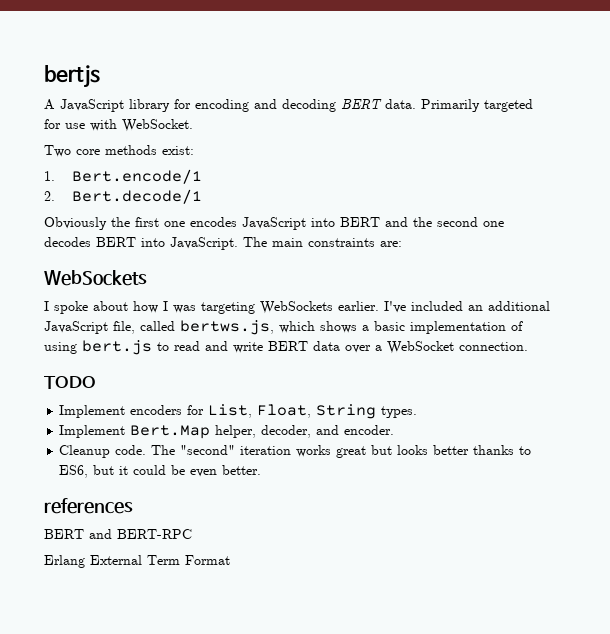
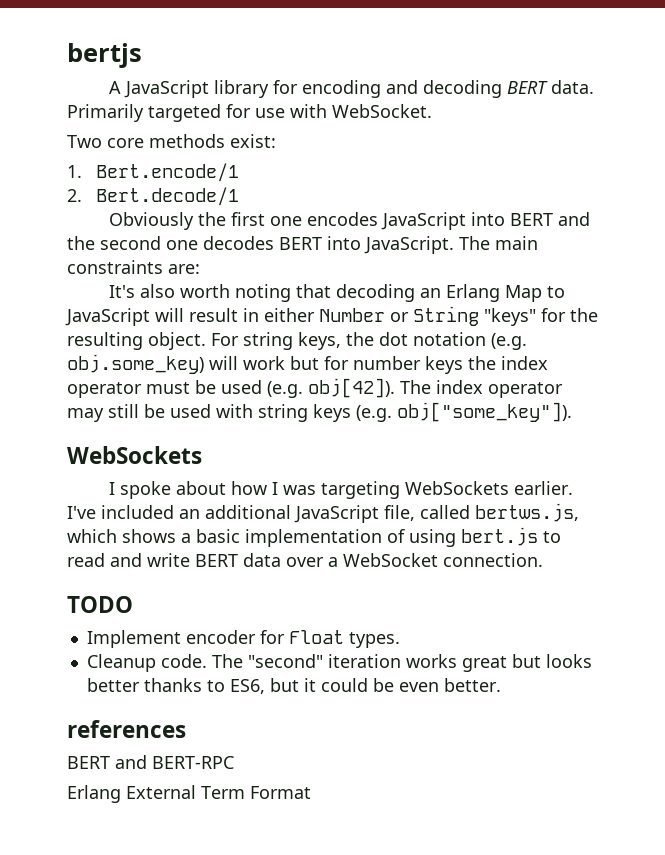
+ It's also worth noting that decoding an Erlang Map to JavaScript will result in either Number or String "keys" for the resulting object. For string keys, the dot notation (e.g. obj.some_key) will work but for number keys the index operator must be used (e.g. obj[42]). The index operator may still be used with string keys (e.g. obj["some_key"]).
- Implement encoders for List, Float, String types.
- Implement Bert.Map helper, decoder, and encoder.
+ Implement encoder for Float types.

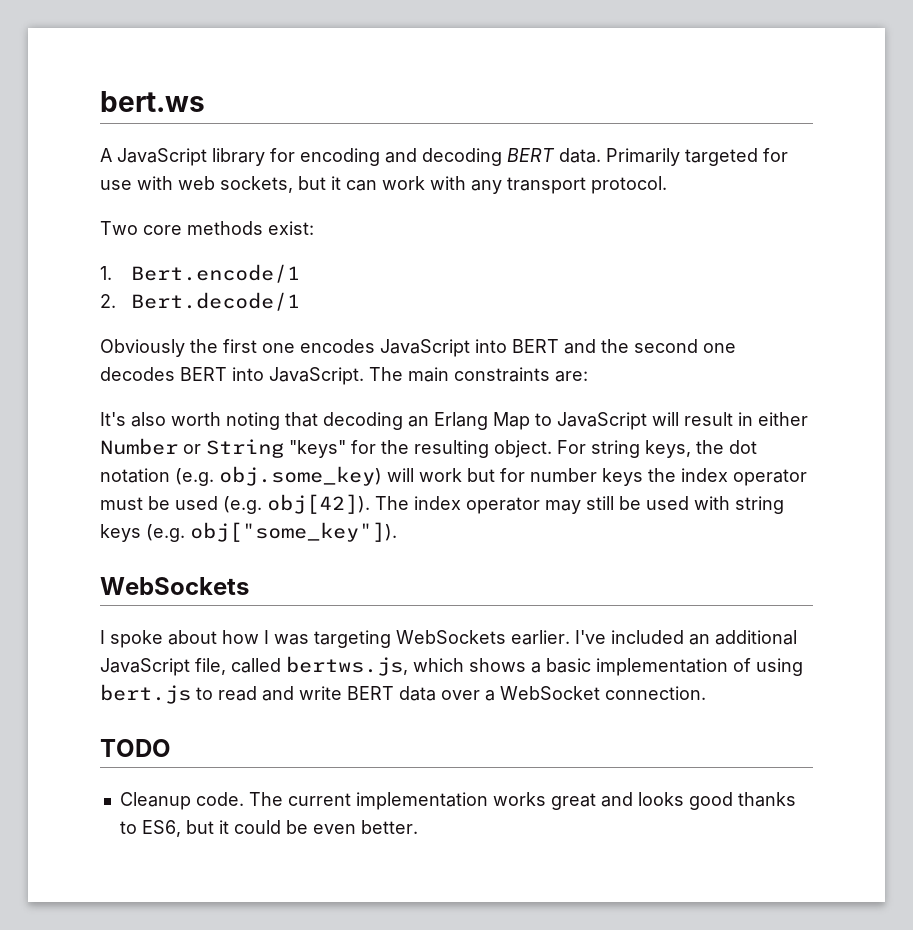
- bertjs
+ bert.ws
- Primarily targeted for use with WebSocket.
+ Primarily targeted for use with web sockets, but it can work with any transport protocol.
- Implement encoder for Float types.
- Cleanup code. The "second" iteration works great but looks better thanks to ES6, but it could be even better.
+ Cleanup code. The current implementation works great and looks good thanks to ES6, but it could be even better.
- references
- BERT and BERT-RPC
- Erlang External Term Format

